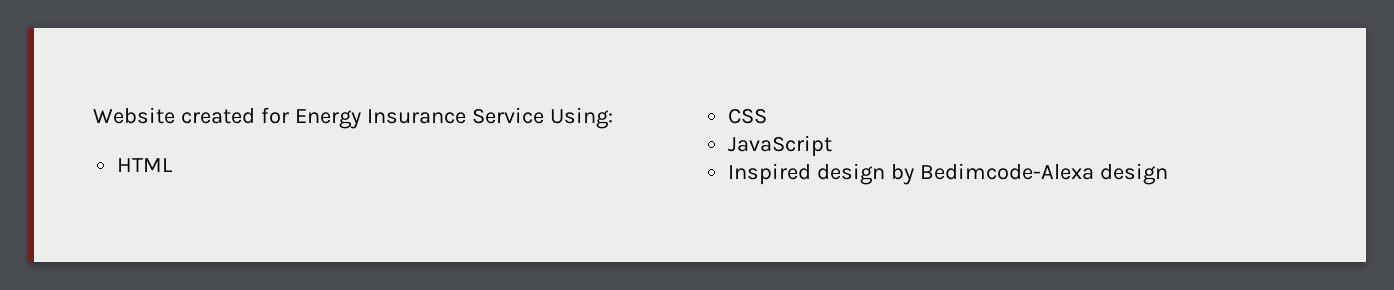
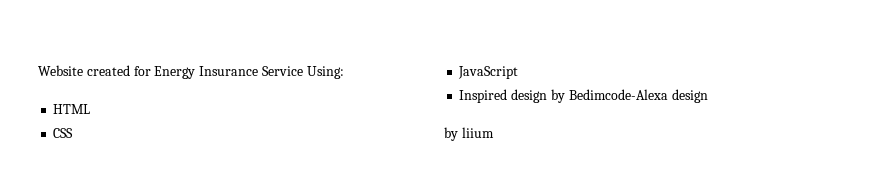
+ by liium

